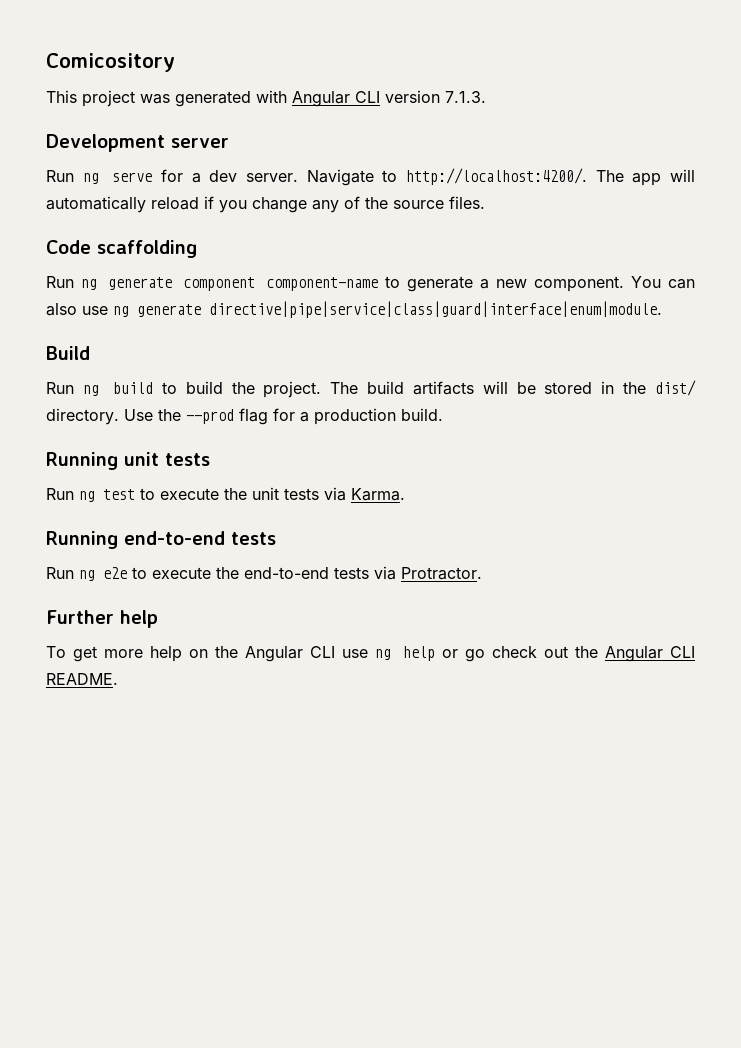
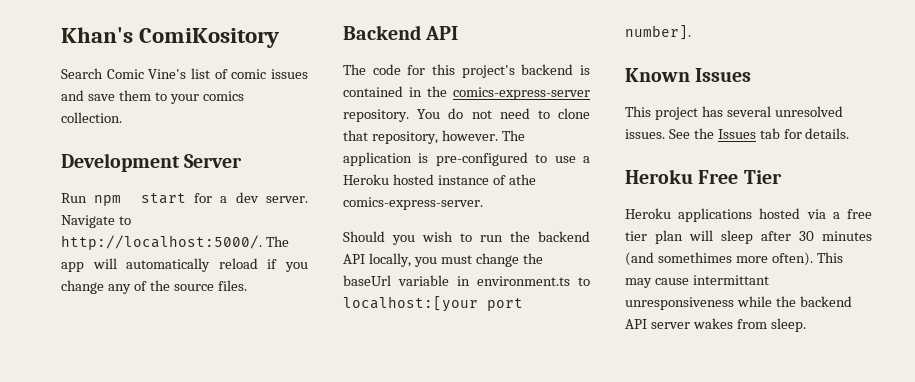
- Comicository
- This project was generated with Angular CLI version 7.1.3.
+ Khan's ComiKository
+ Search Comic Vine's list of comic issues and save them to your comics collection.
- Development server
- Run ng serve for a dev server.
+ Development Server
+ Run npm start for a dev server.
- Navigate to http://localhost:4200/.
+ Navigate to http://localhost:5000/.
- Code scaffolding
- Run ng generate component component-name to generate a new component. You can also use ng generate directive|pipe|service|class|guard|interface|enum|module.
- Build
- Run ng build to build the project. The build artifacts will be stored in the dist/ directory. Use the --prod flag for a production build.
- Running unit tests
- Run ng test to execute the unit tests via Karma.
- Running end-to-end tests
- Run ng e2e to execute the end-to-end tests via Protractor.
- Further help
- To get more help on the Angular CLI use ng help or go check out the Angular CLI README.
+ Backend API
+ The code for this project's backend is contained in the comics-express-server repository. You do not need to clone that repository, however. The application is pre-configured to use a Heroku hosted instance of athe comics-express-server.
+ Should you wish to run the backend API locally, you must change the baseUrl variable in environment.ts to localhost:[your port number].
+ Known Issues
+ This project has several unresolved issues. See the Issues tab for details.
+ Heroku Free Tier
+ Heroku applications hosted via a free tier plan will sleep after 30 minutes (and somethimes more often). This may cause intermittant unresponsiveness while the backend API server wakes from sleep.

